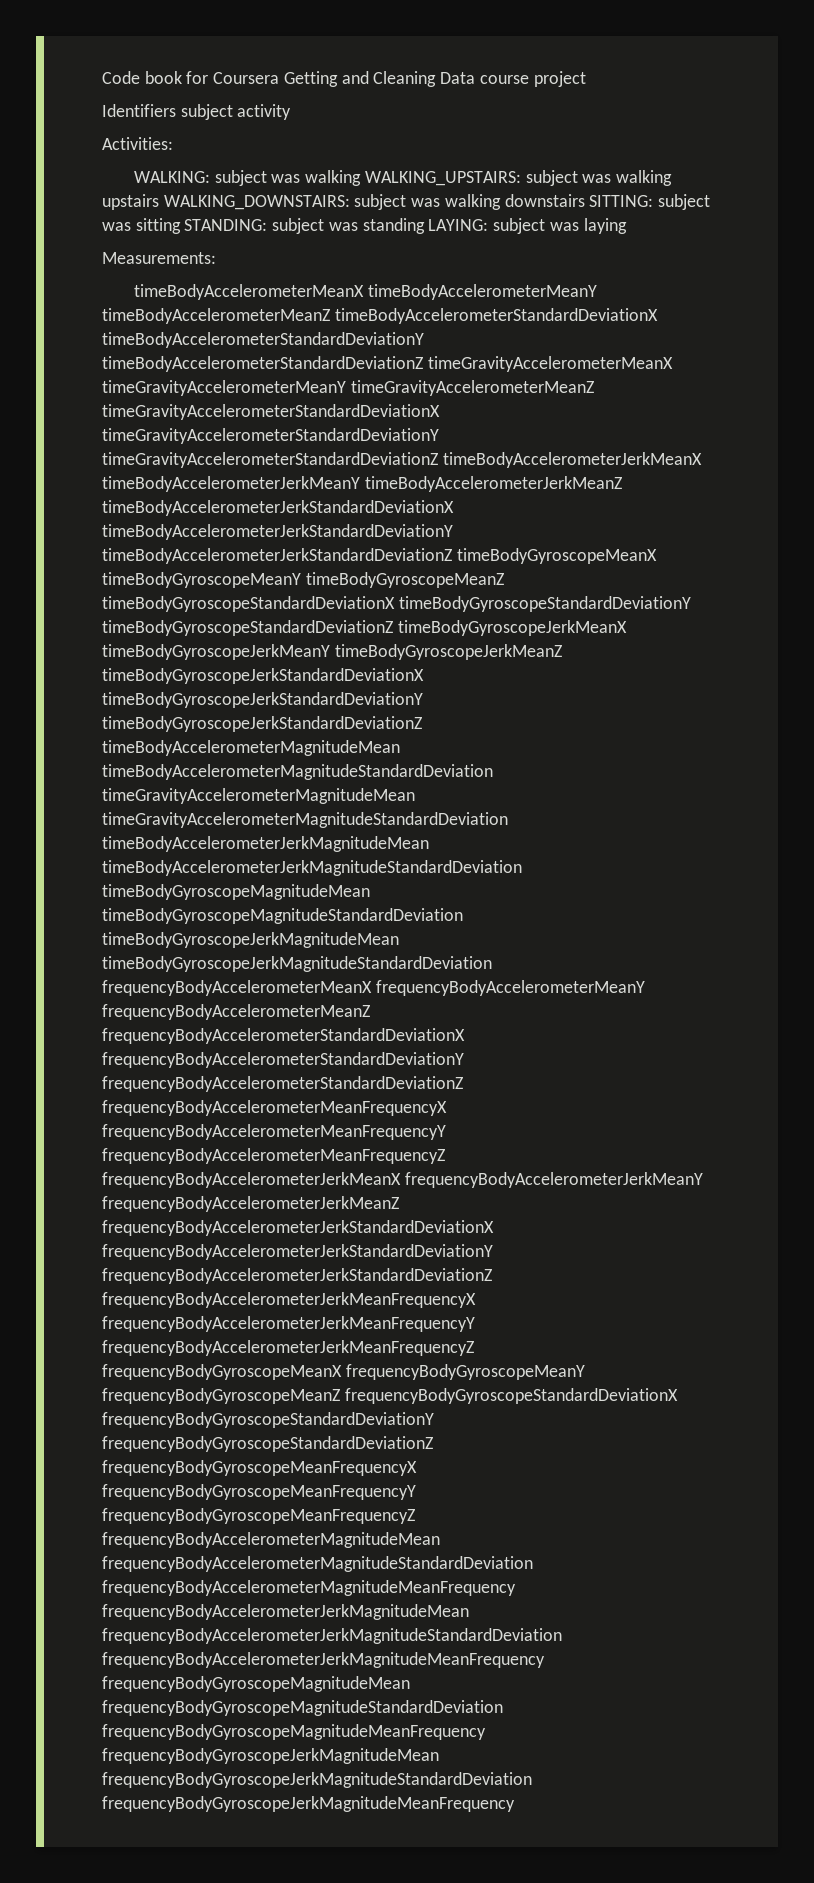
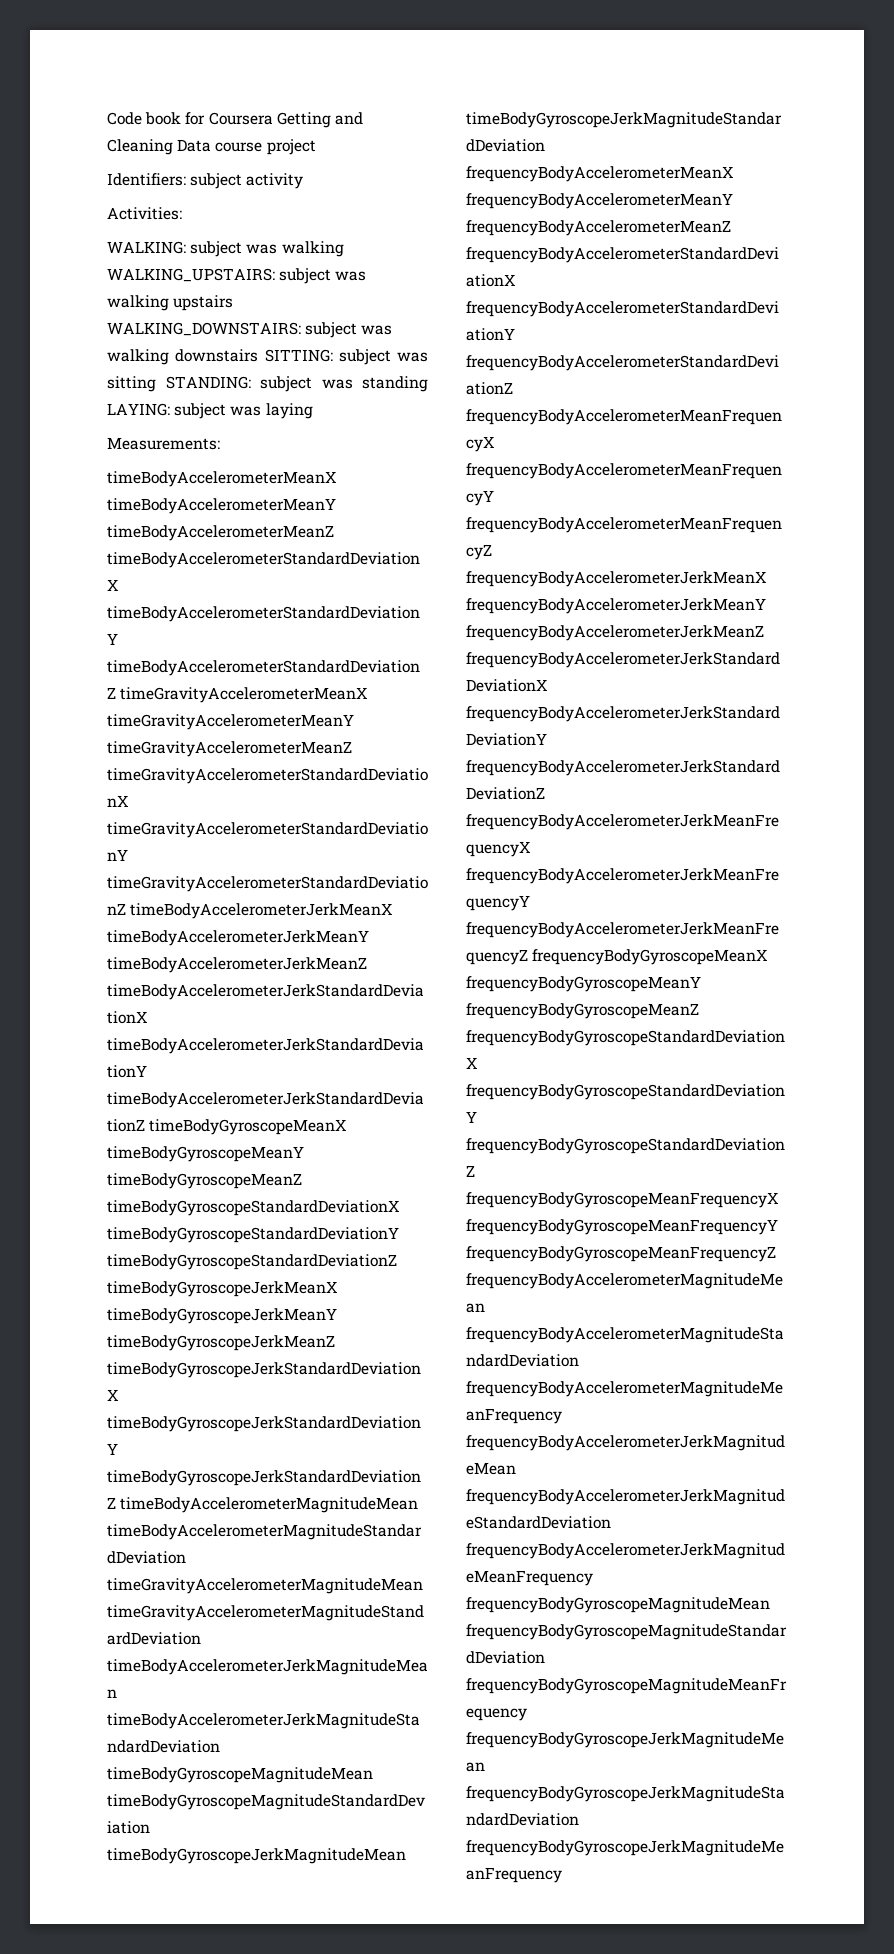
- Identifiers subject activity
+ Identifiers: subject activity

